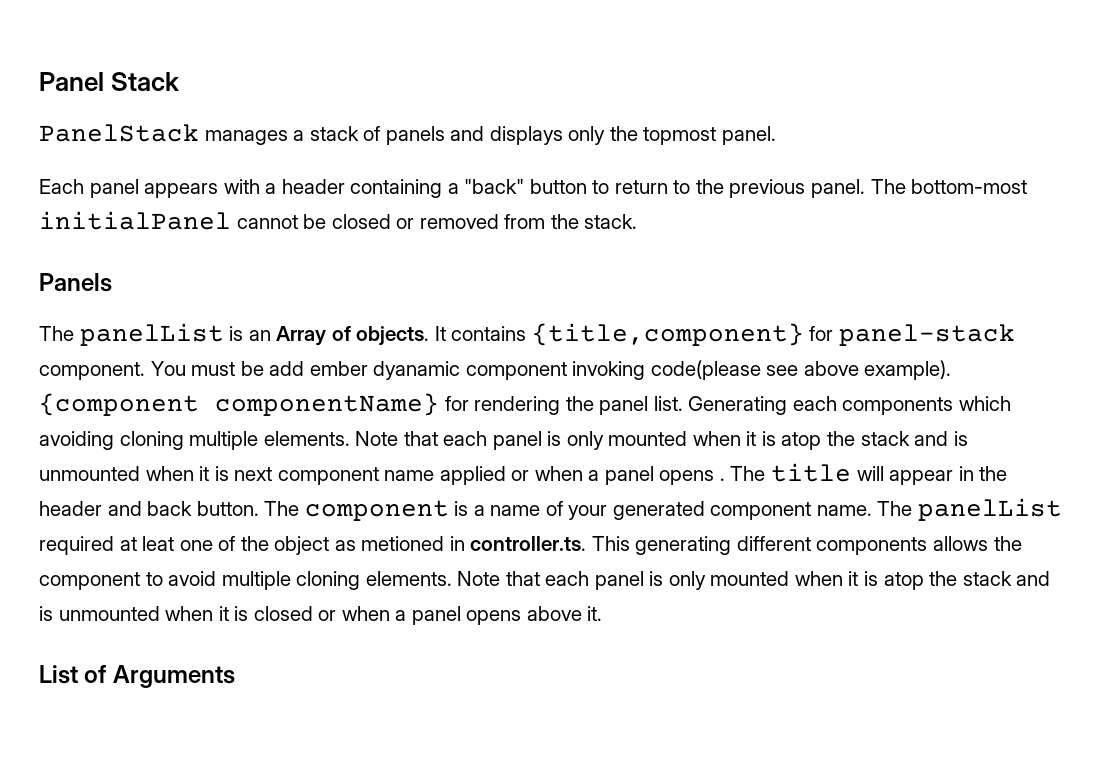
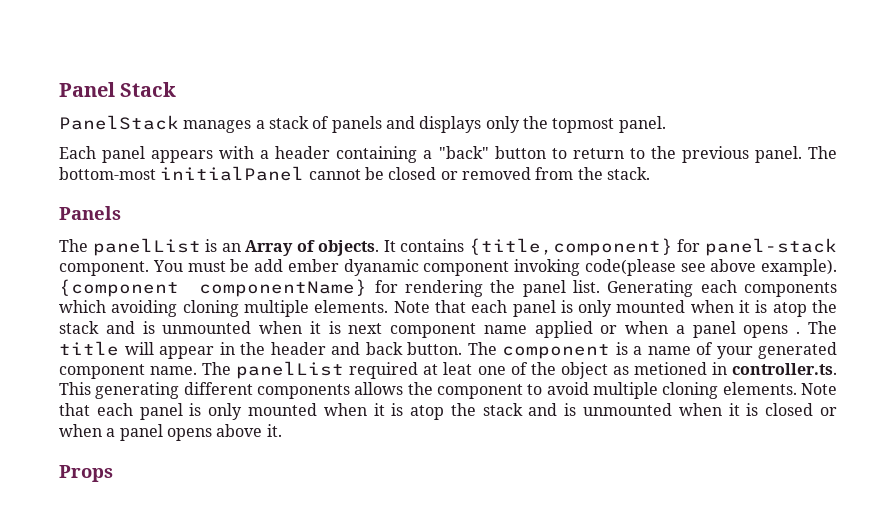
- List of Arguments
+ Props

